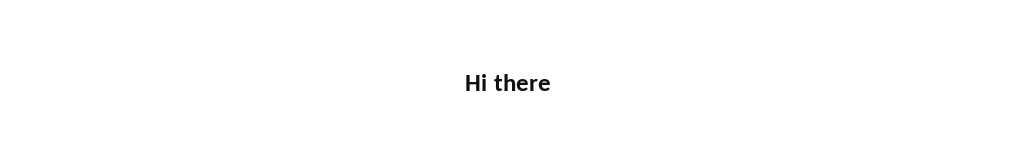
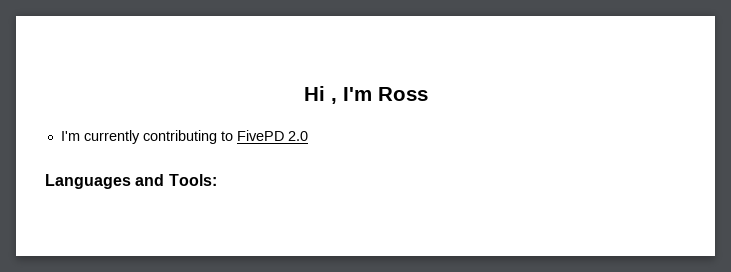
- Hi there
+ Hi , I'm Ross
+ I'm currently contributing to FivePD 2.0
+ Languages and Tools:

